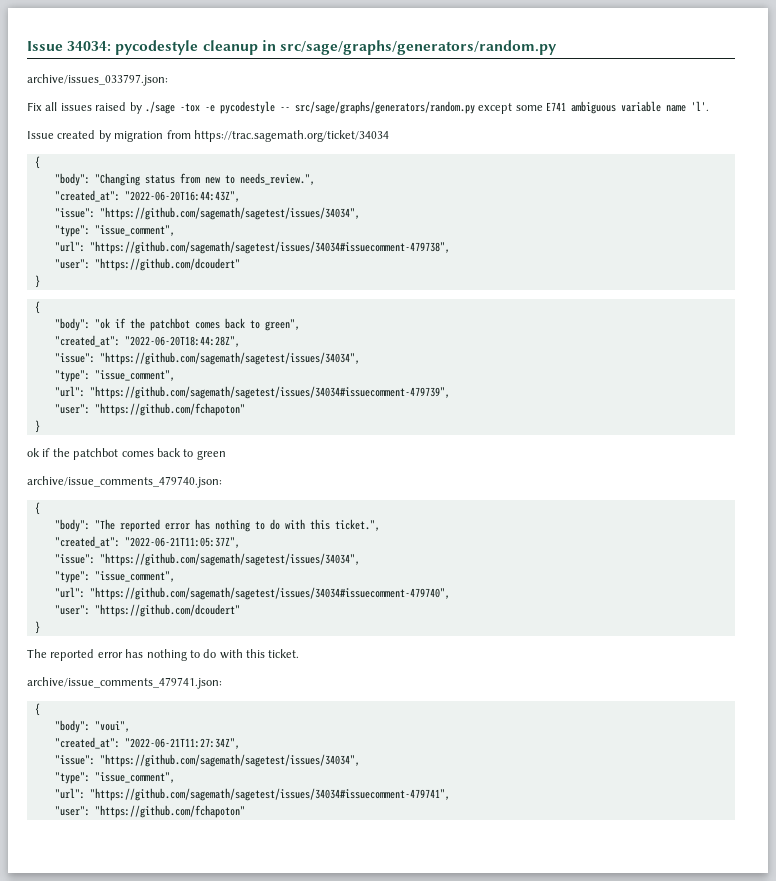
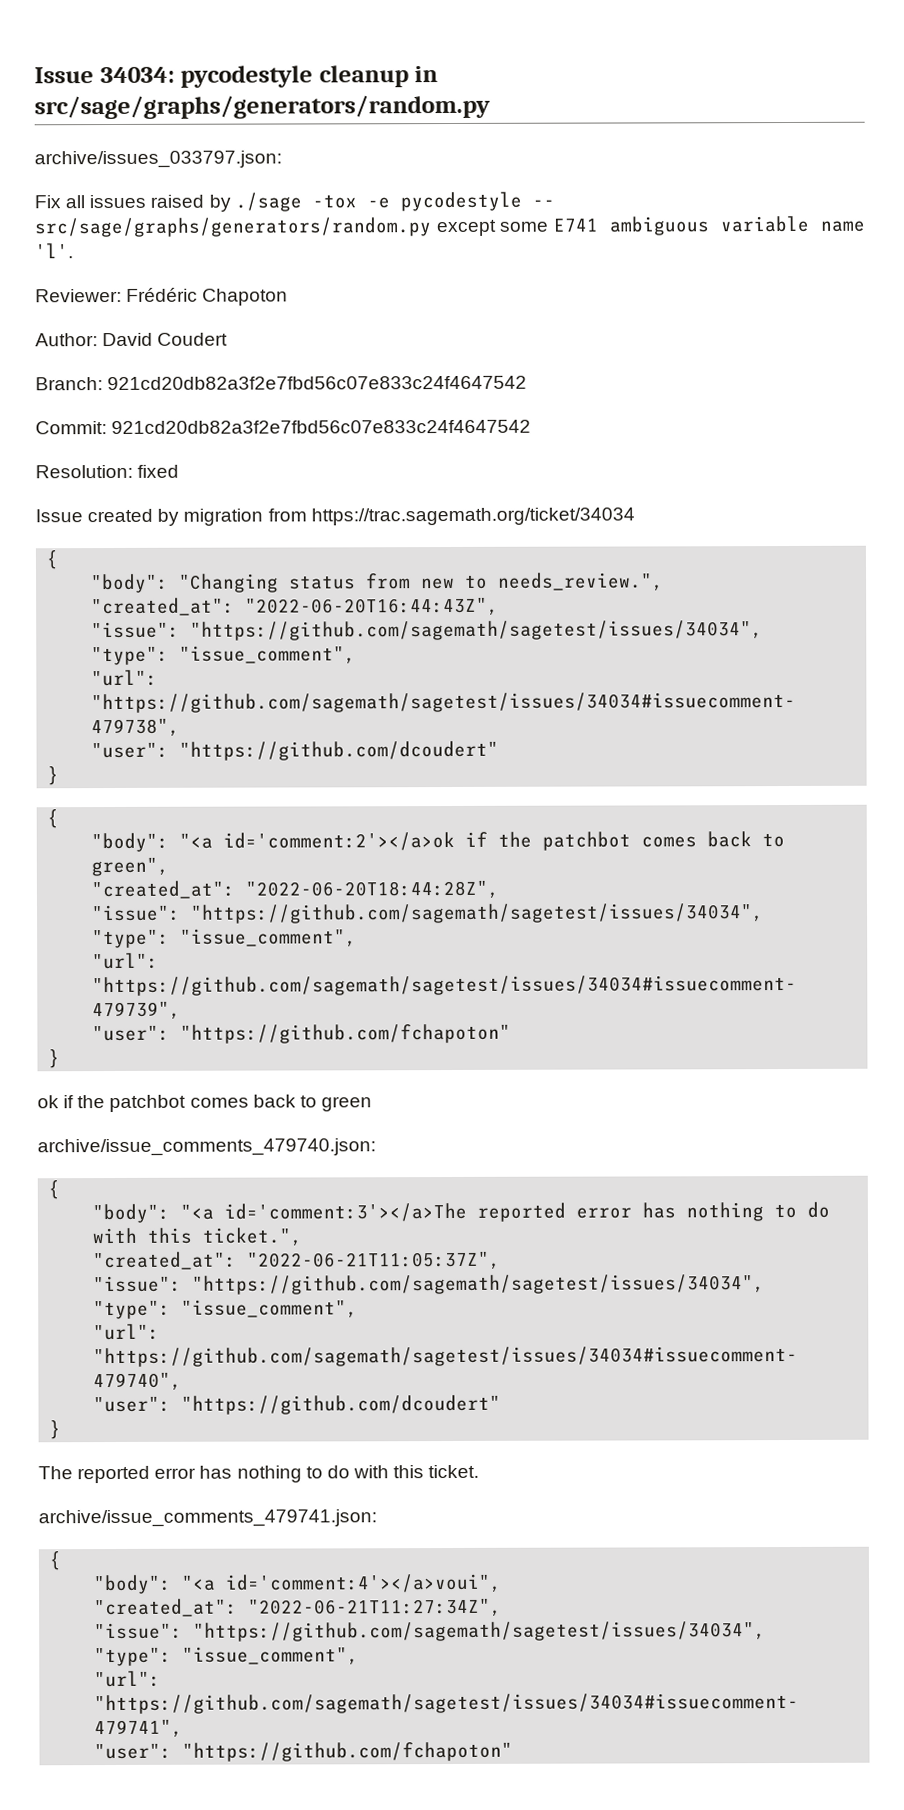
+ Reviewer: Frédéric Chapoton
+ Author: David Coudert
+ Branch: 921cd20db82a3f2e7fbd56c07e833c24f4647542
+ Commit: 921cd20db82a3f2e7fbd56c07e833c24f4647542
+ Resolution: fixed
- "body": "ok if the patchbot comes back to green",
+ "body": "<a id='comment:2'></a>ok if the patchbot comes back to green",
- "body": "The reported error has nothing to do with this ticket.",
+ "body": "<a id='comment:3'></a>The reported error has nothing to do with this ticket.",
- "body": "voui",
+ "body": "<a id='comment:4'></a>voui",

